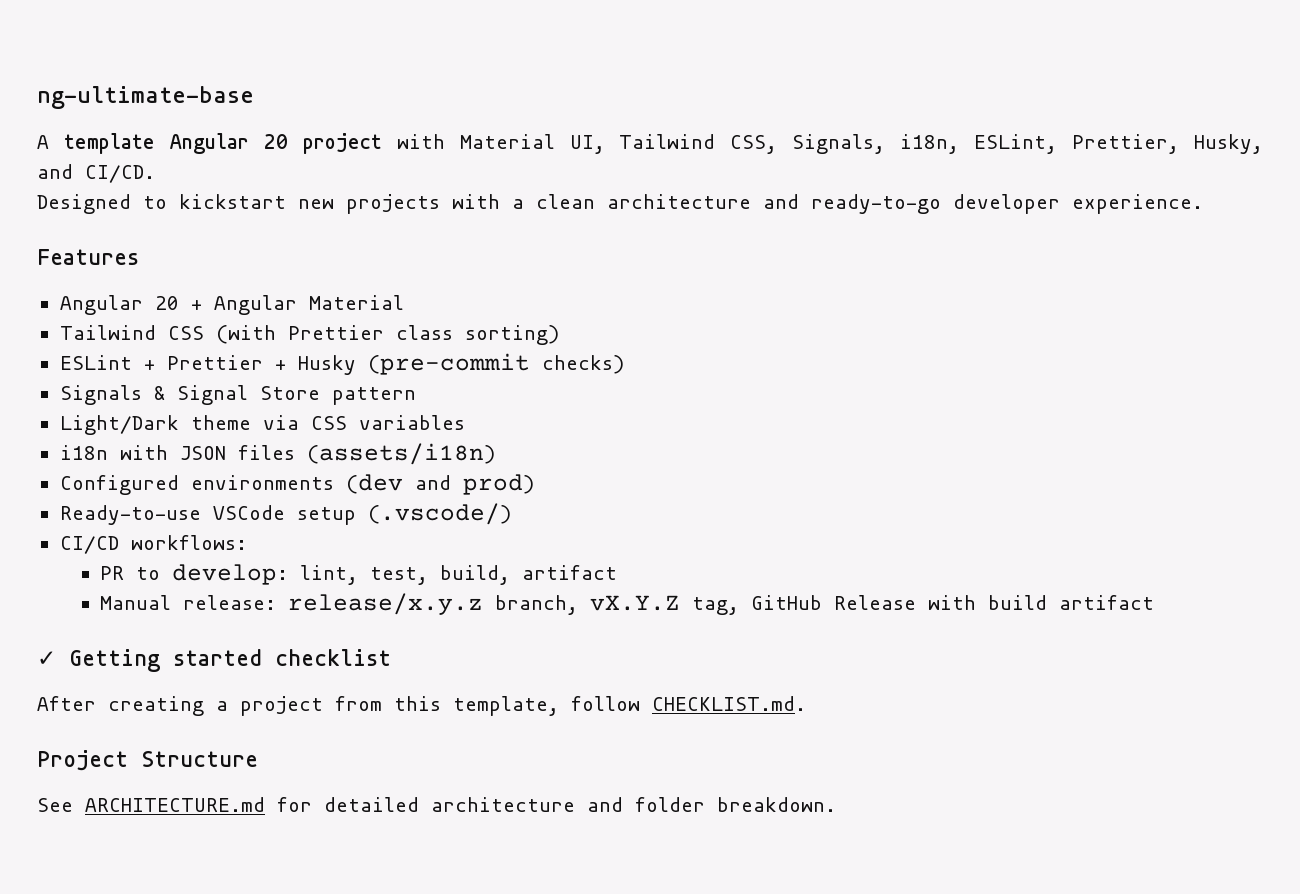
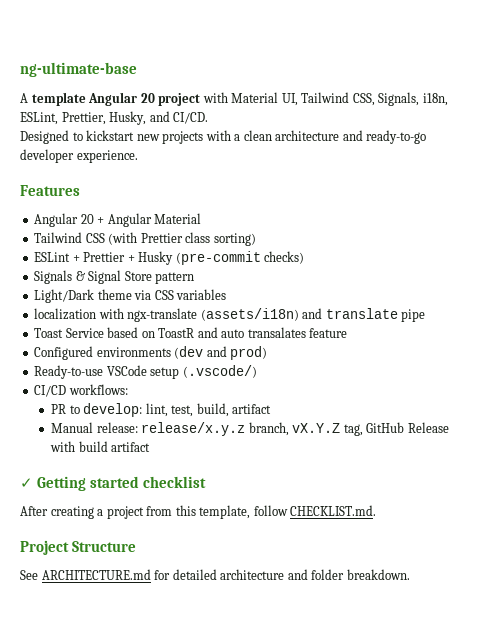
- i18n with JSON files (assets/i18n)
+ localization with ngx-translate (assets/i18n) and translate pipe
+ Toast Service based on ToastR and auto transalates feature

